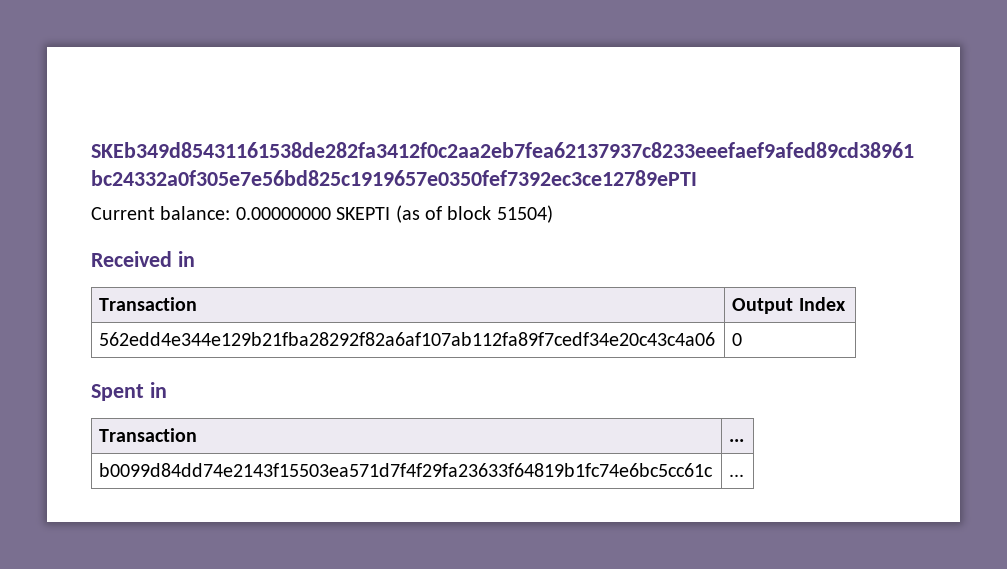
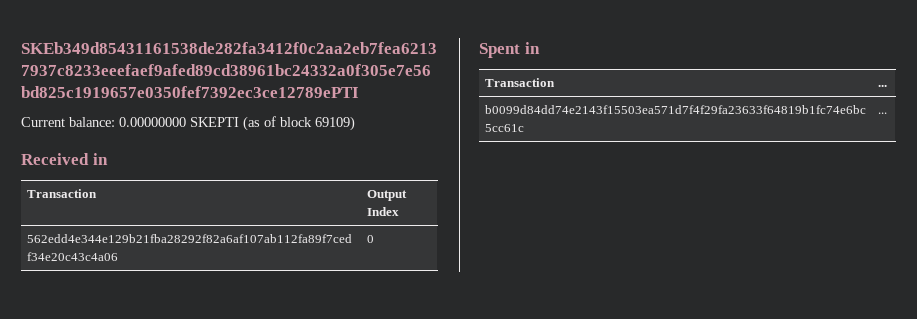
- Current balance: 0.00000000 SKEPTI (as of block 51504)
+ Current balance: 0.00000000 SKEPTI (as of block 69109)

